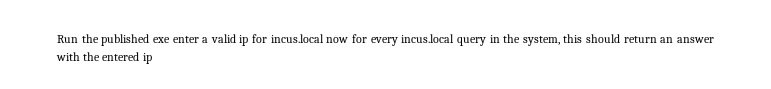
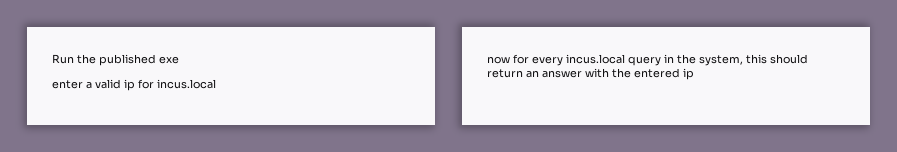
- Run the published exe enter a valid ip for incus.local now for every incus.local query in the system, this should return an answer with the entered ip
+ Run the published exe
+ enter a valid ip for incus.local
+ now for every incus.local query in the system, this should return an answer with the entered ip

